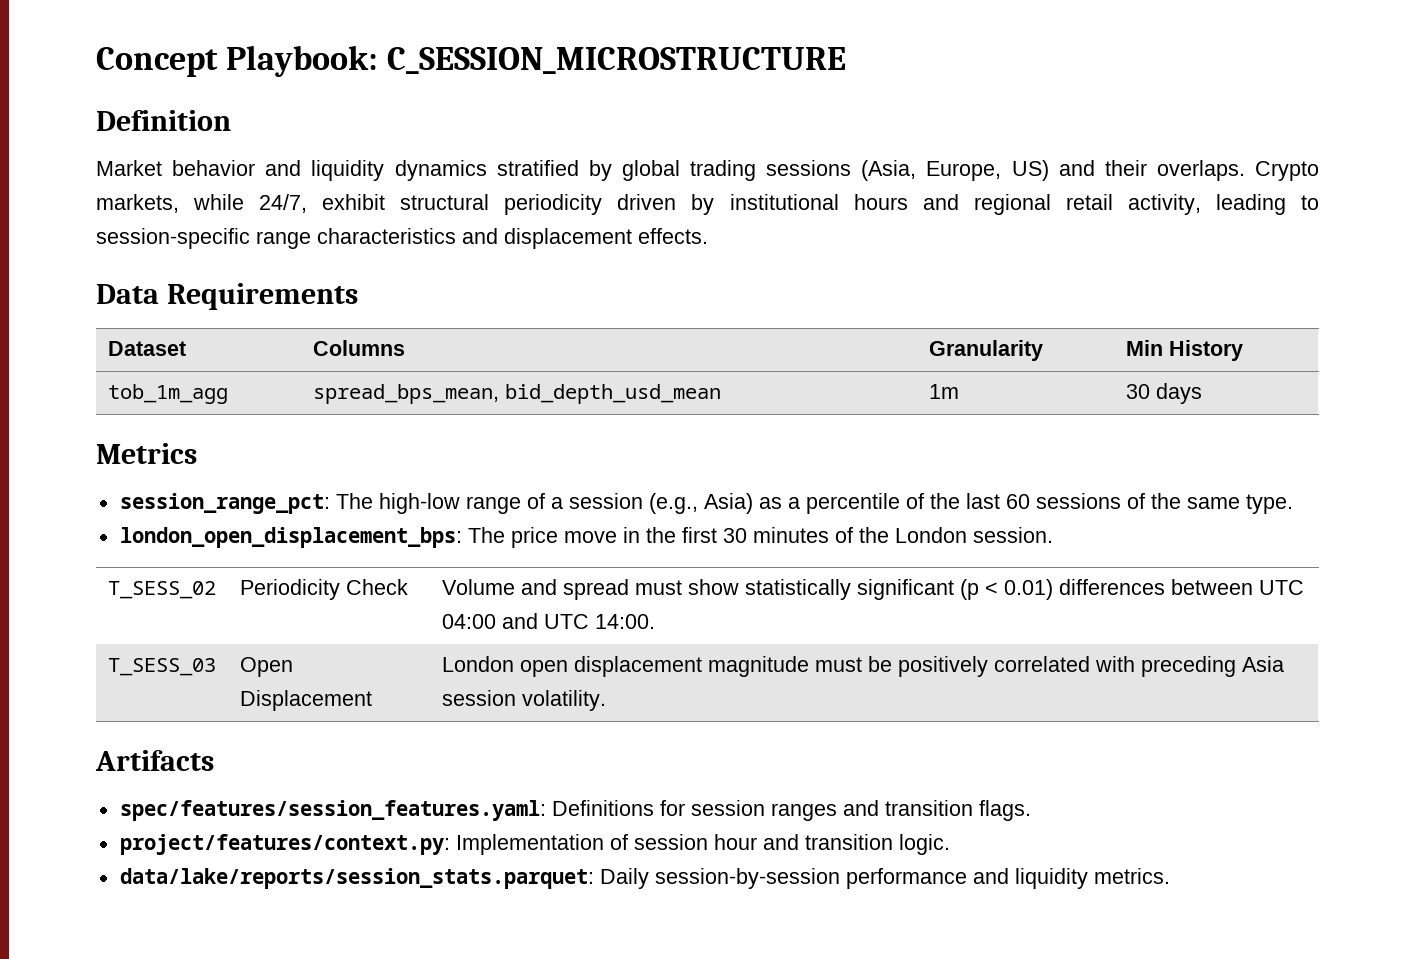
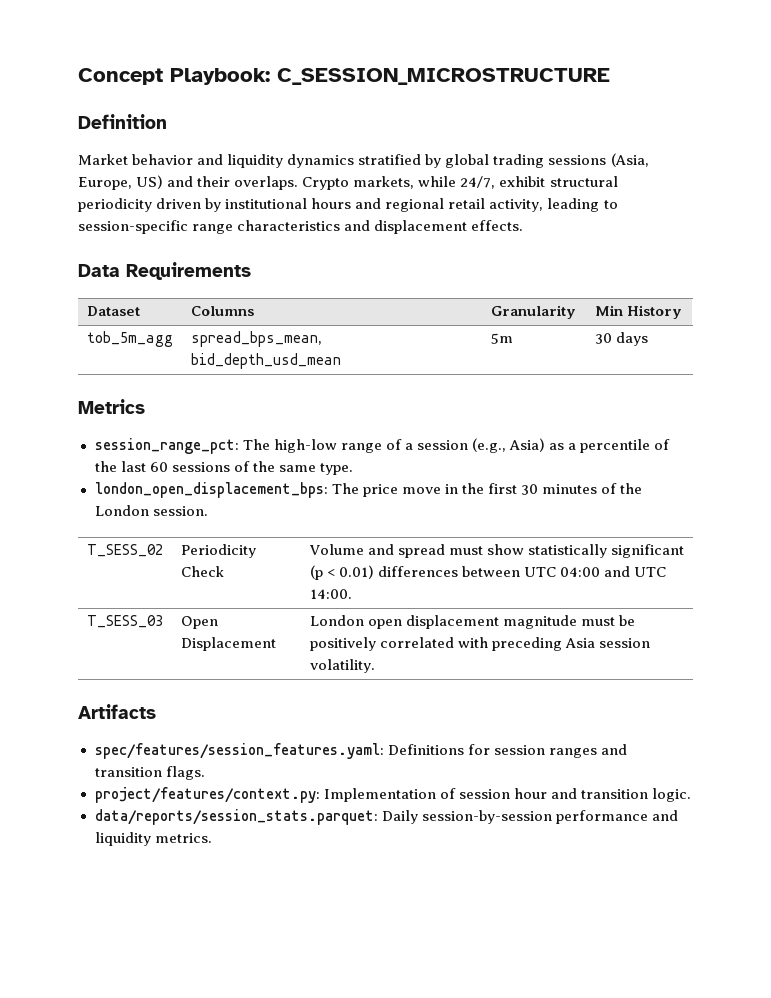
- tob_1m_agg | spread_bps_mean, bid_depth_usd_mean | 1m | 30 days
+ tob_5m_agg | spread_bps_mean, bid_depth_usd_mean | 5m | 30 days
- data/lake/reports/session_stats.parquet: Daily session-by-session performance and liquidity metrics.
+ data/reports/session_stats.parquet: Daily session-by-session performance and liquidity metrics.

